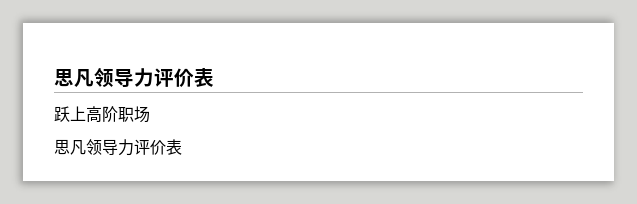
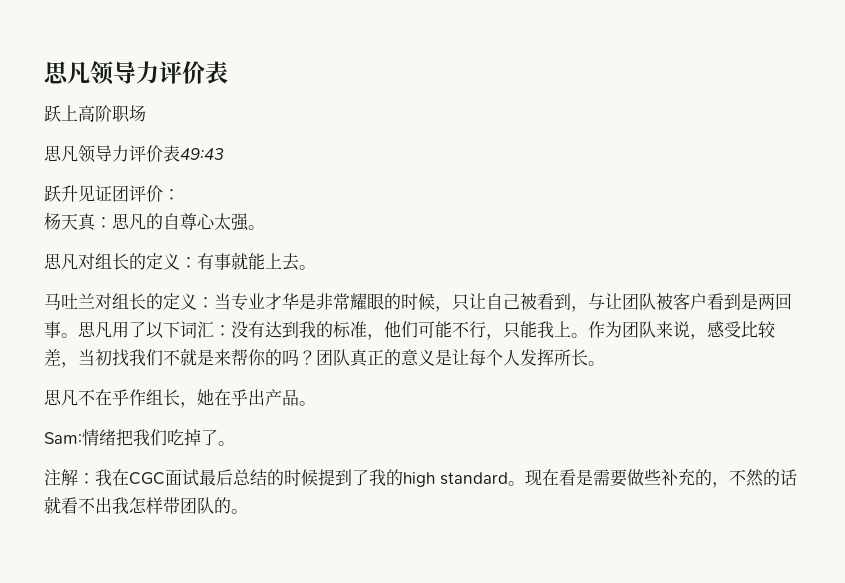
  跃上高阶职场
- 思凡领导力评价表
+ 思凡领导力评价表49:43
+ 跃升见证团评价：
+ 杨天真：思凡的自尊心太强。
+ 思凡对组长的定义：有事就能上去。
+ 马吐兰对组长的定义：当专业才华是非常耀眼的时候，只让自己被看到，与让团队被客户看到是两回事。思凡用了以下词汇：没有达到我的标准，他们可能不行，只能我上。作为团队来说，感受比较差，当初找我们不就是来帮你的吗？团队真正的意义是让每个人发挥所长。
+ 思凡不在乎作组长，她在乎出产品。
+ Sam:情绪把我们吃掉了。
+ 注解：我在CGC面试最后总结的时候提到了我的high standard。现在看是需要做些补充的，不然的话就看不出我怎样带团队的。

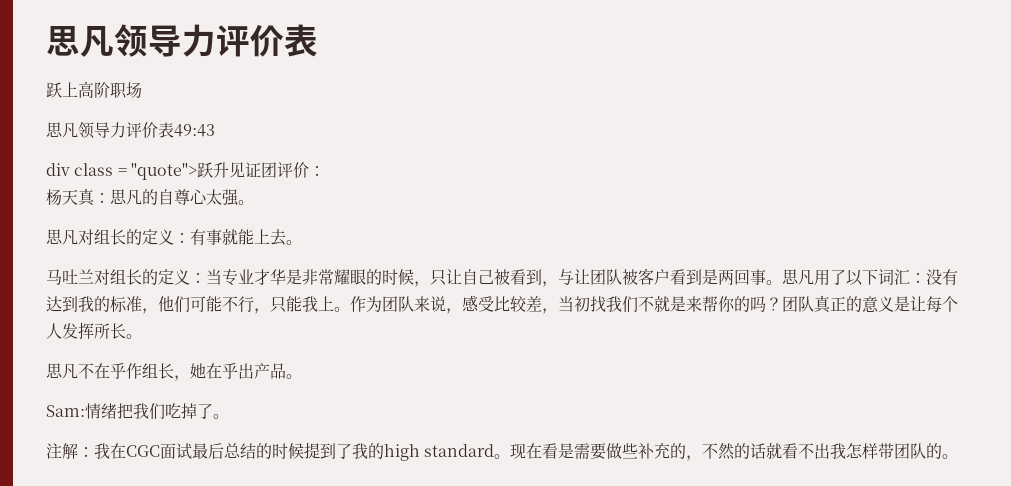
- 跃升见证团评价：
+ div class = "quote">跃升见证团评价：

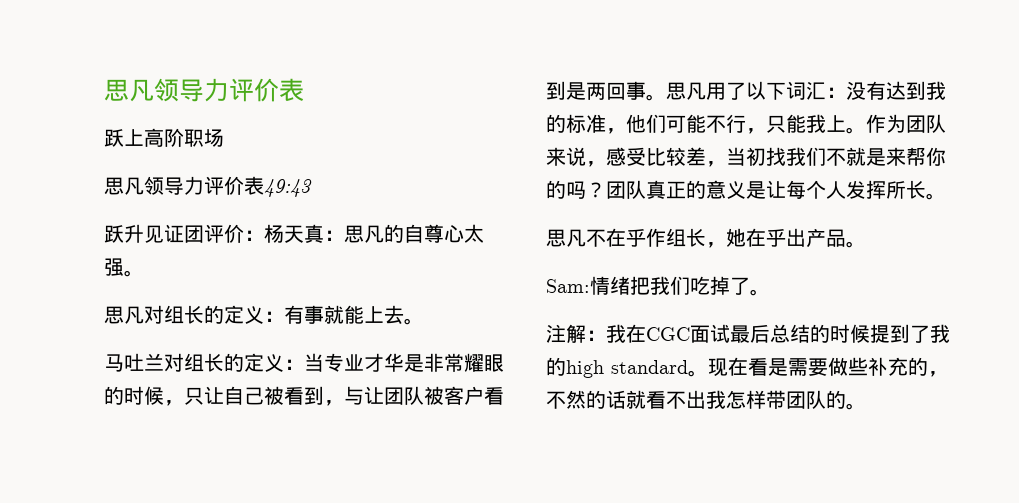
- div class = "quote">跃升见证团评价：
- 杨天真：思凡的自尊心太强。
+ 跃升见证团评价：杨天真：思凡的自尊心太强。

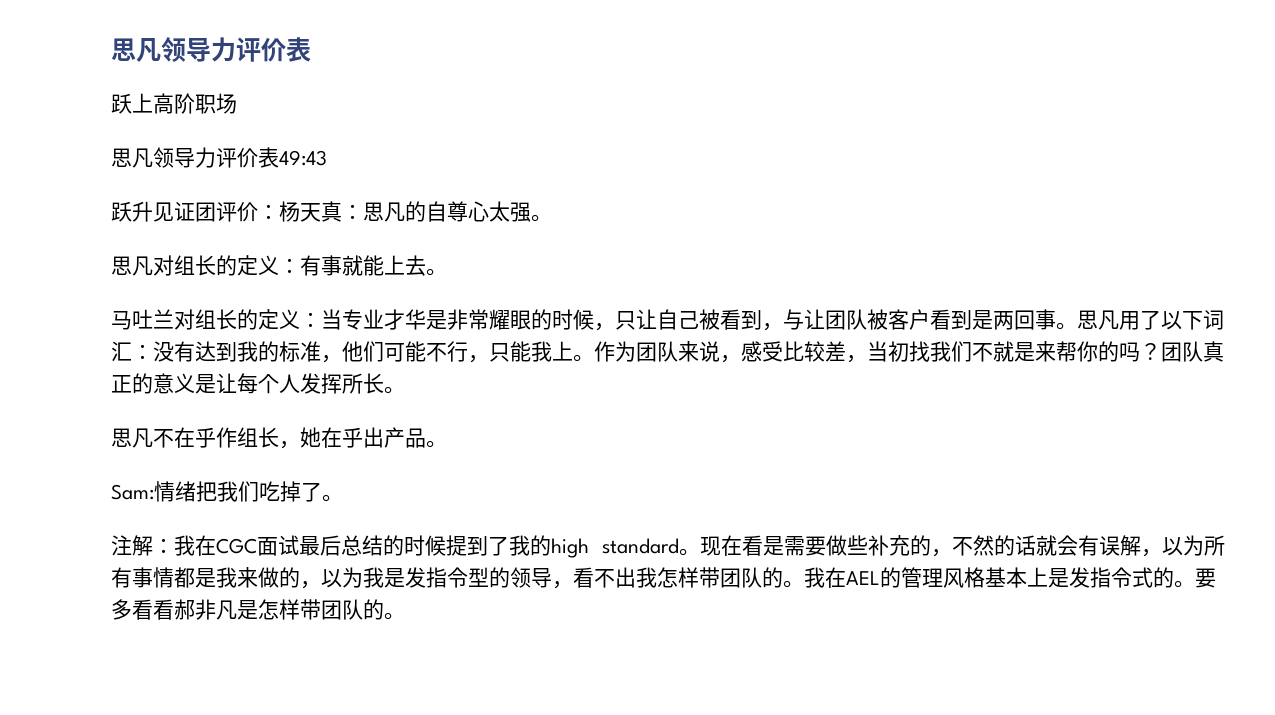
- 现在看是需要做些补充的，不然的话就看不出我怎样带团队的。
+ 现在看是需要做些补充的，不然的话就会有误解，以为所有事情都是我来做的，以为我是发指令型的领导，看不出我怎样带团队的。
+ 我在AEL的管理风格基本上是发指令式的。要多看看郝非凡是怎样带团队的。

